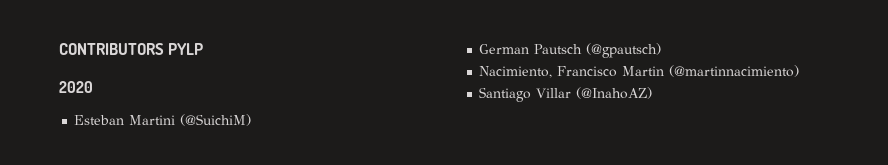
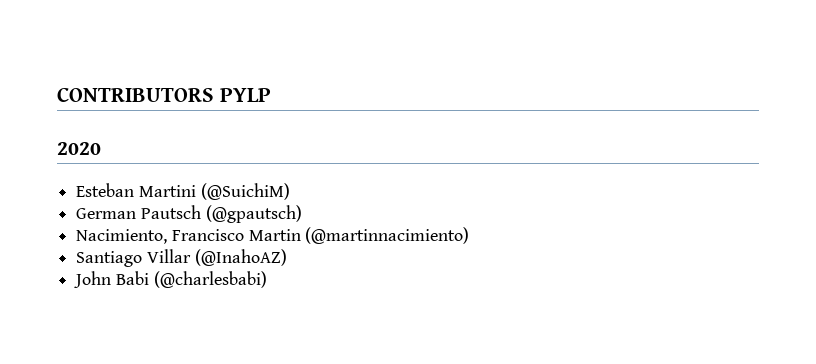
+ John Babi (@charlesbabi)

